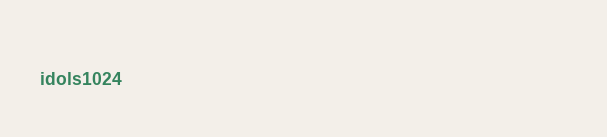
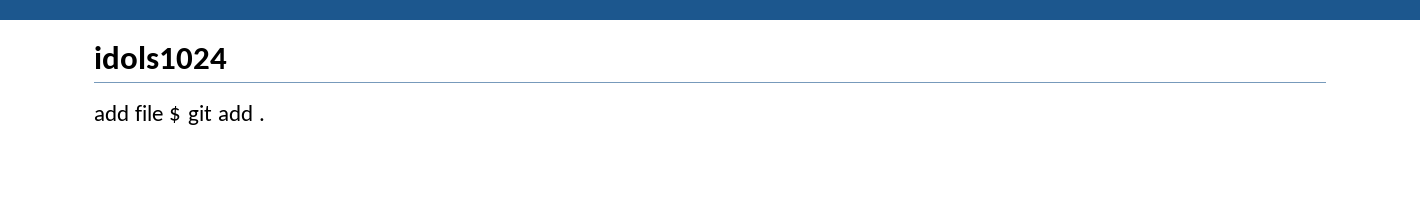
+ add file $ git add .

